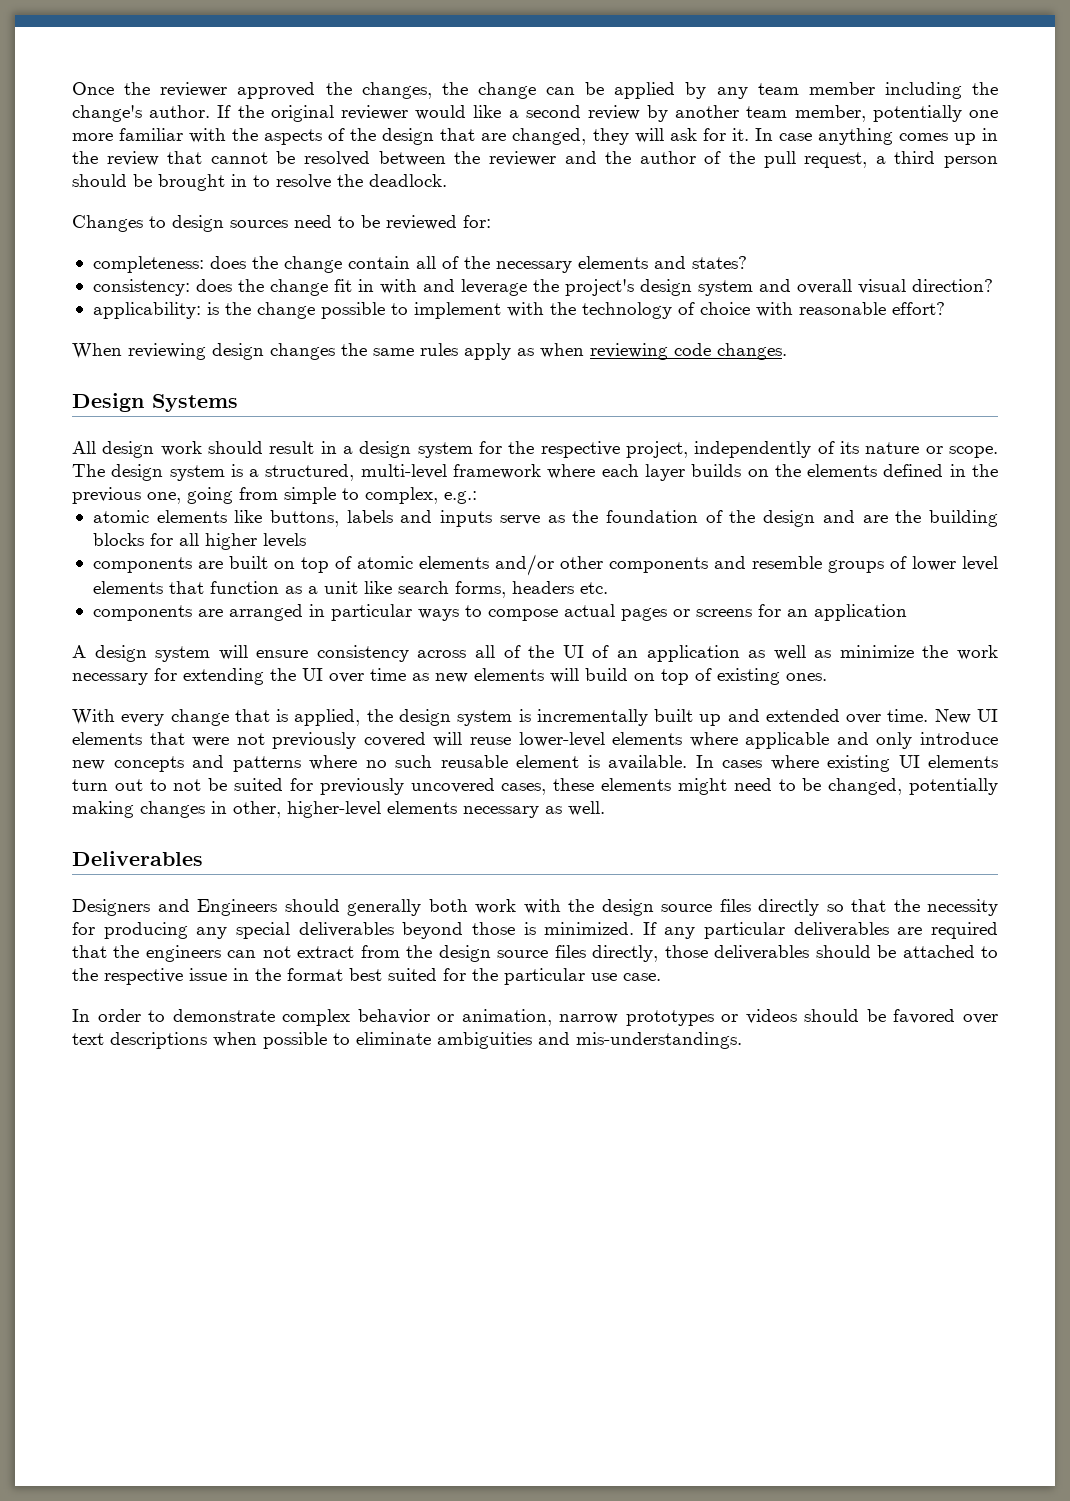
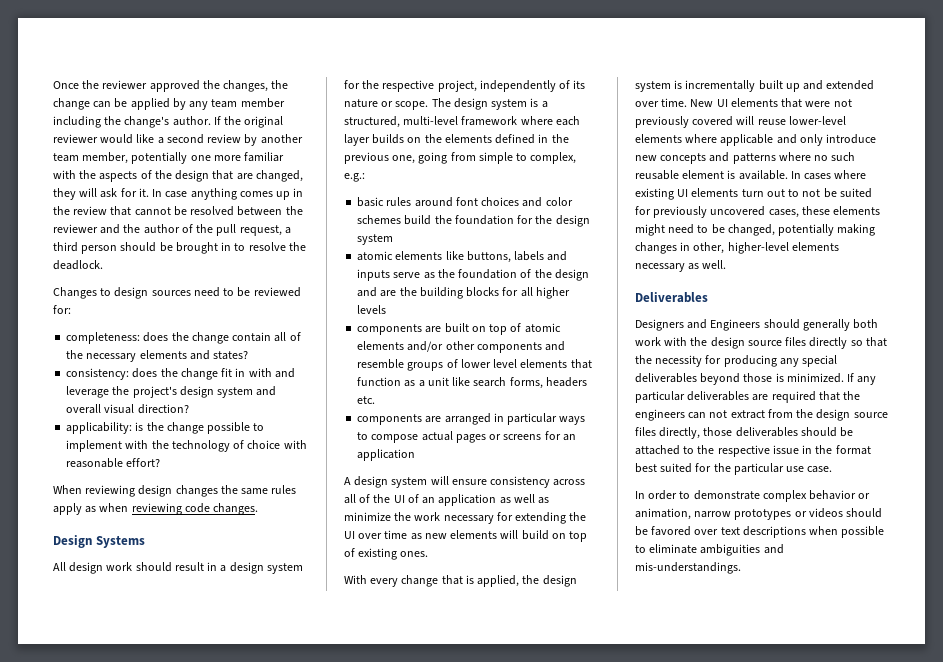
+ basic rules around font choices and color schemes build the foundation for the design system

